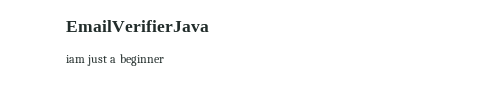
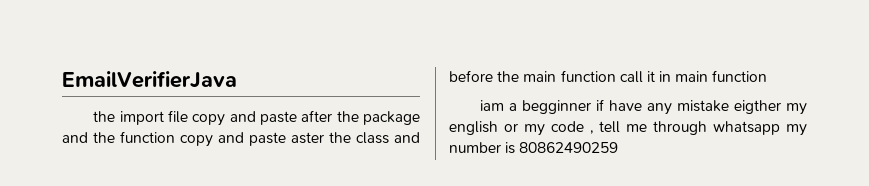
- iam just a beginner
+ the import file copy and paste after the package and the function copy and paste aster the class and before the main function call it in main function
+ iam a begginner if have any mistake eigther my english or my code , tell me through whatsapp my number is 80862490259

